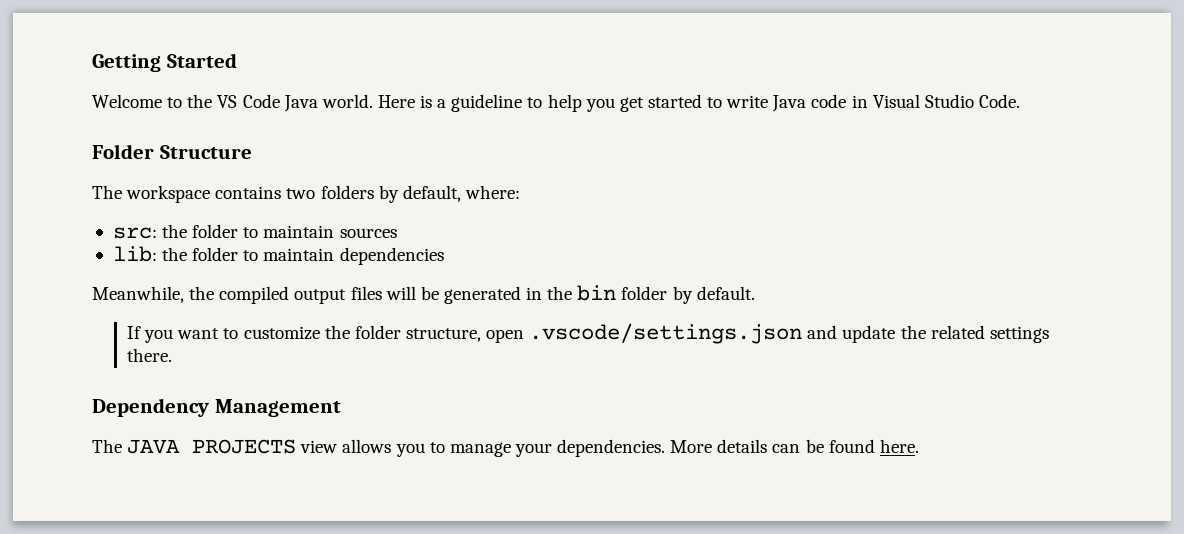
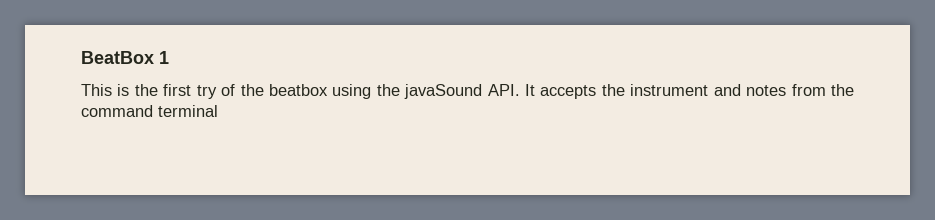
- Getting Started
- Welcome to the VS Code Java world. Here is a guideline to help you get started to write Java code in Visual Studio Code.
- Folder Structure
- The workspace contains two folders by default, where:
- src: the folder to maintain sources
- lib: the folder to maintain dependencies
- Meanwhile, the compiled output files will be generated in the bin folder by default.
- If you want to customize the folder structure, open .vscode/settings.json and update the related settings there.
- Dependency Management
- The JAVA PROJECTS view allows you to manage your dependencies. More details can be found here.
+ BeatBox 1
+ This is the first try of the beatbox using the javaSound API. It accepts the instrument and notes from the command terminal

